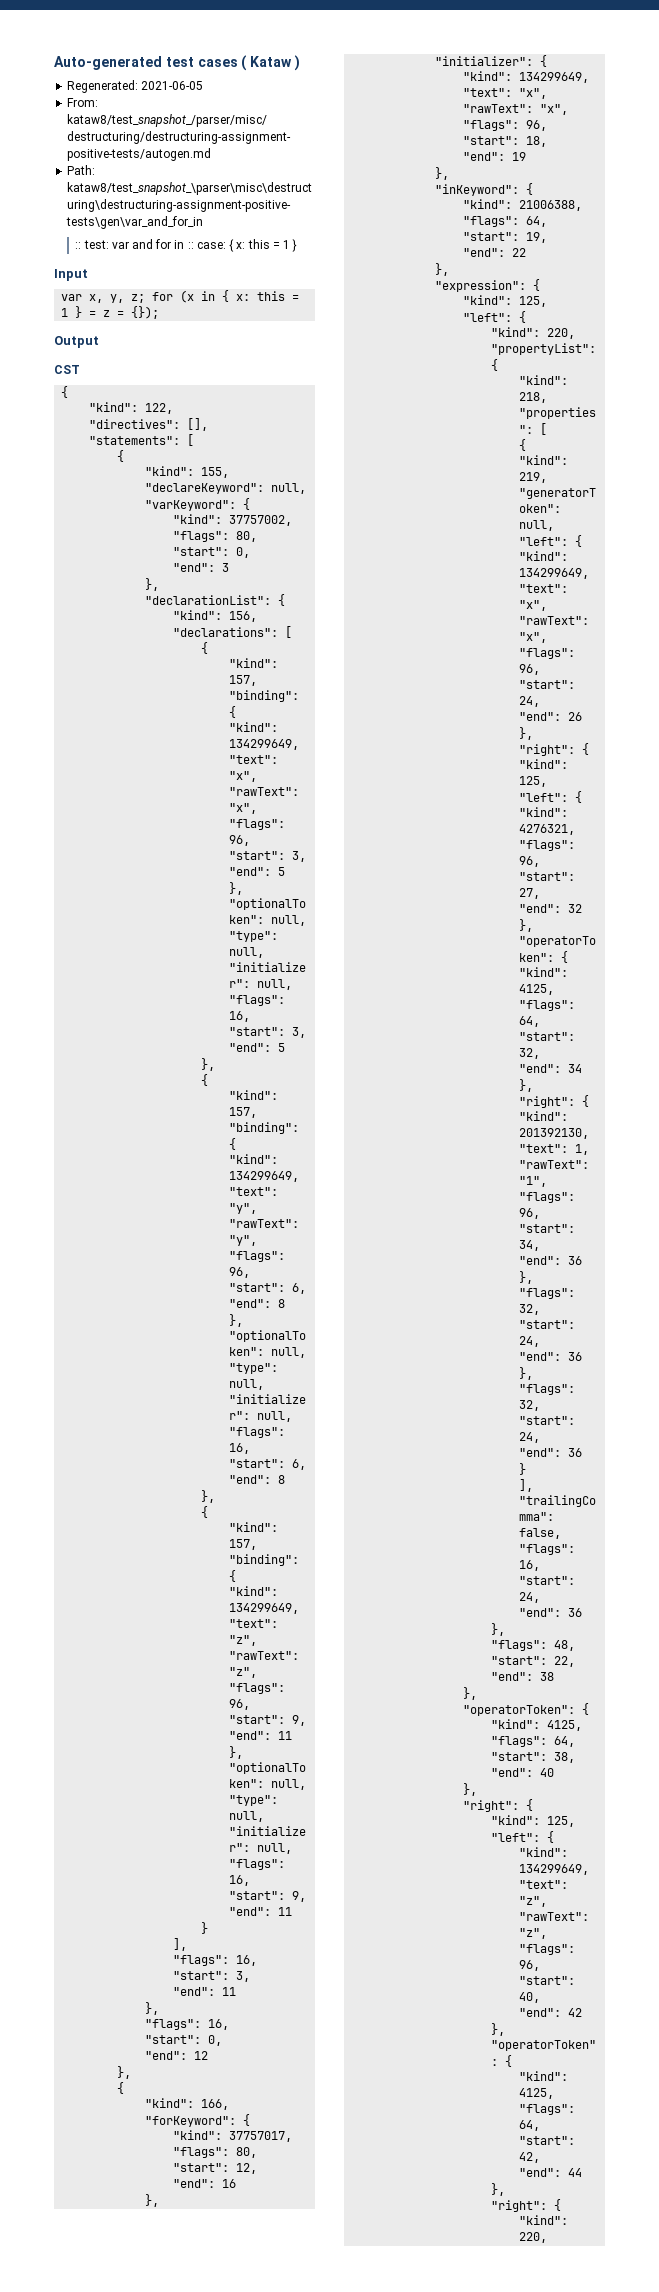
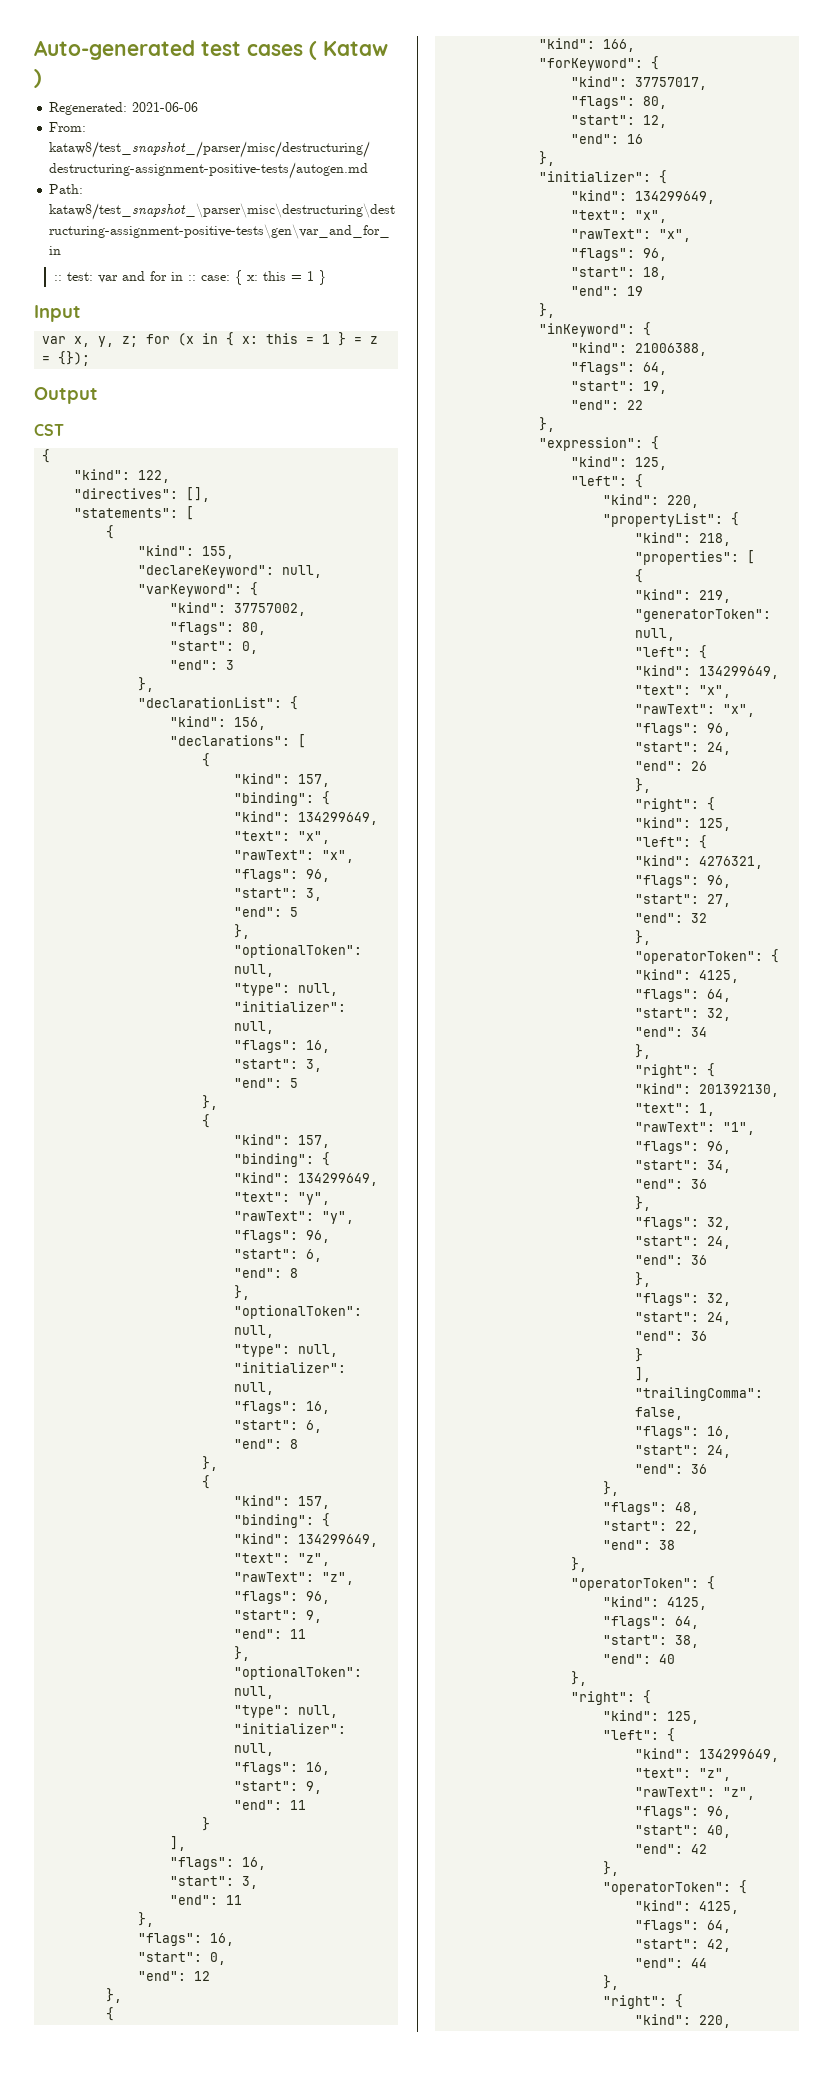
- Regenerated: 2021-06-05
+ Regenerated: 2021-06-06

